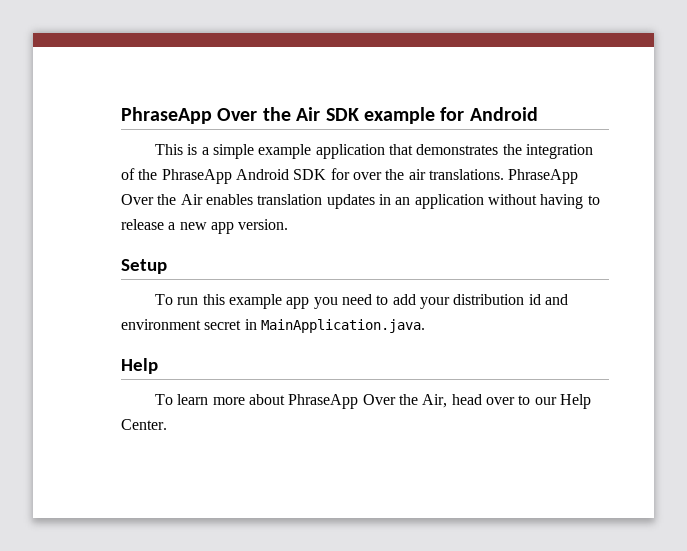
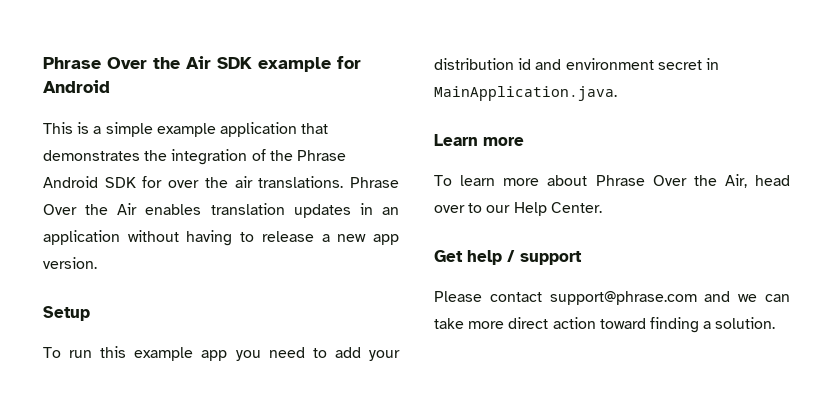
- PhraseApp Over the Air SDK example for Android
+ Phrase Over the Air SDK example for Android
- This is a simple example application that demonstrates the integration of the PhraseApp Android SDK for over the air translations.
+ This is a simple example application that demonstrates the integration of the Phrase Android SDK for over the air translations.
- PhraseApp Over the Air enables translation updates in an application without having to release a new app version.
+ Phrase Over the Air enables translation updates in an application without having to release a new app version.
  To run this example app you need to add your distribution id and environment secret in MainApplication.java.
- Help
+ Learn more
- To learn more about PhraseApp Over the Air, head over to our Help Center.
+ To learn more about Phrase Over the Air, head over to our Help Center.
+ Get help / support
+ Please contact support@phrase.com and we can take more direct action toward finding a solution.

